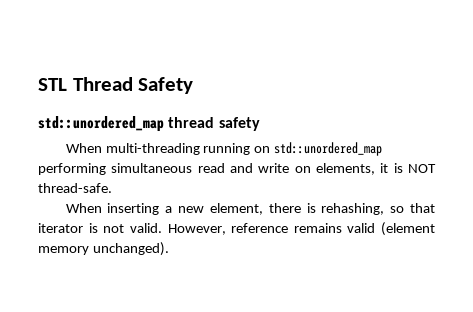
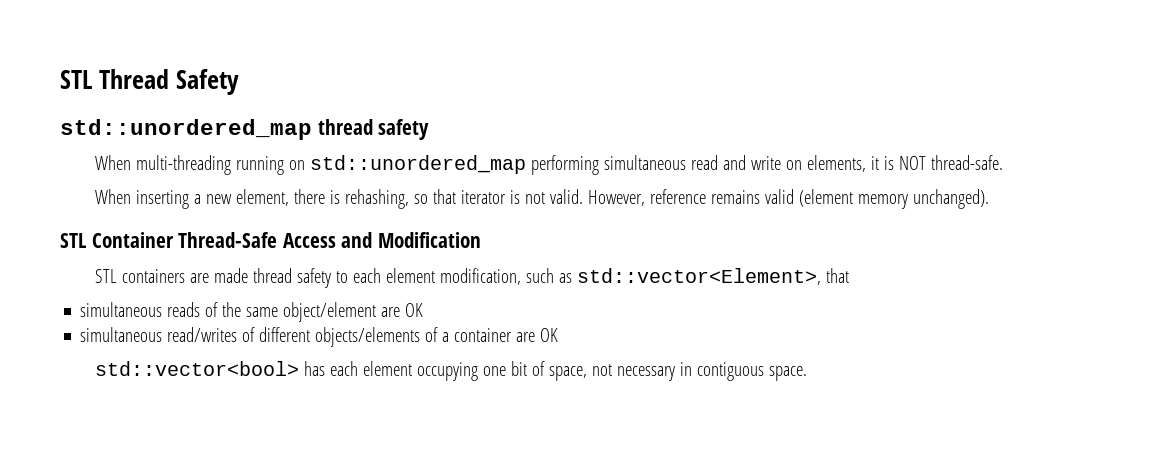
+ STL Container Thread-Safe Access and Modification
+ STL containers are made thread safety to each element modification, such as std::vector<Element>, that
+ simultaneous reads of the same object/element are OK
+ simultaneous read/writes of different objects/elements of a container are OK
+ std::vector<bool> has each element occupying one bit of space, not necessary in contiguous space.

